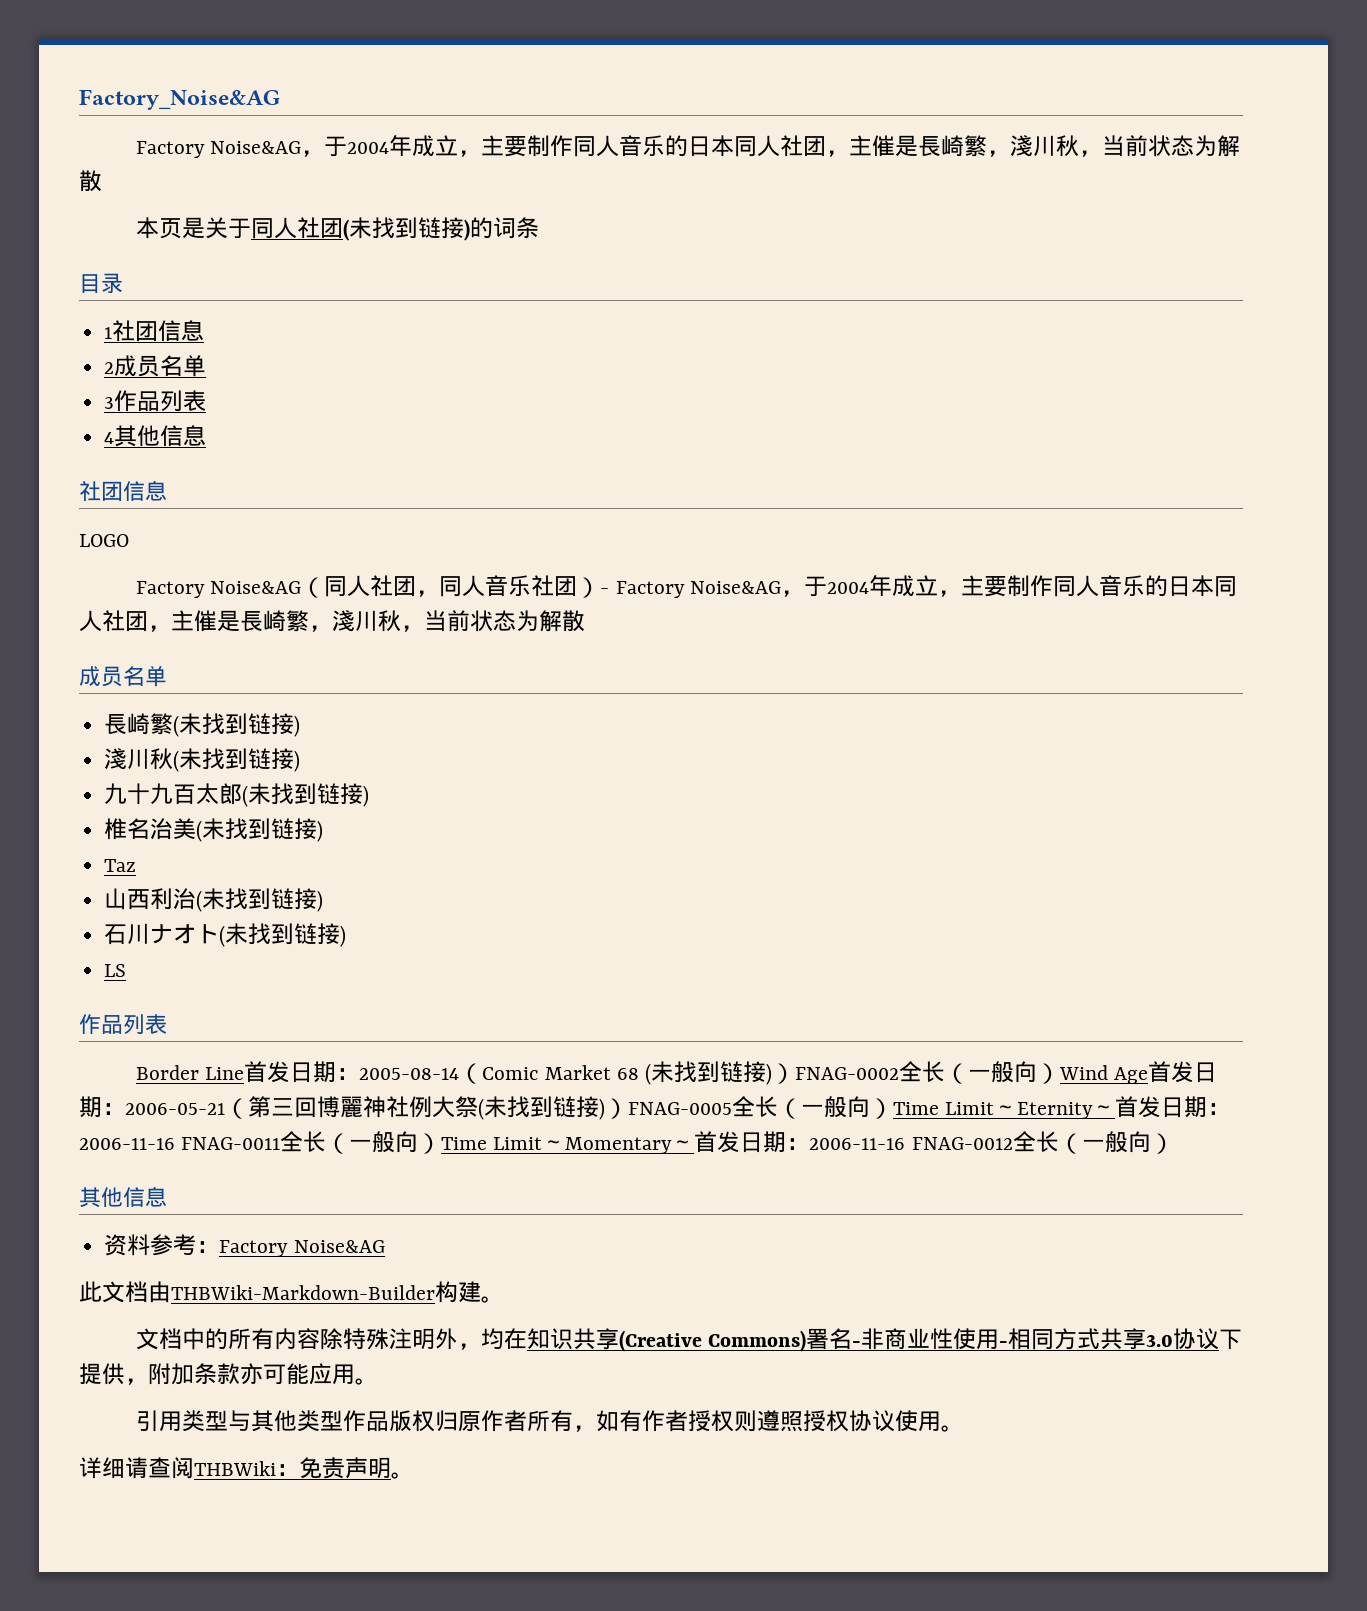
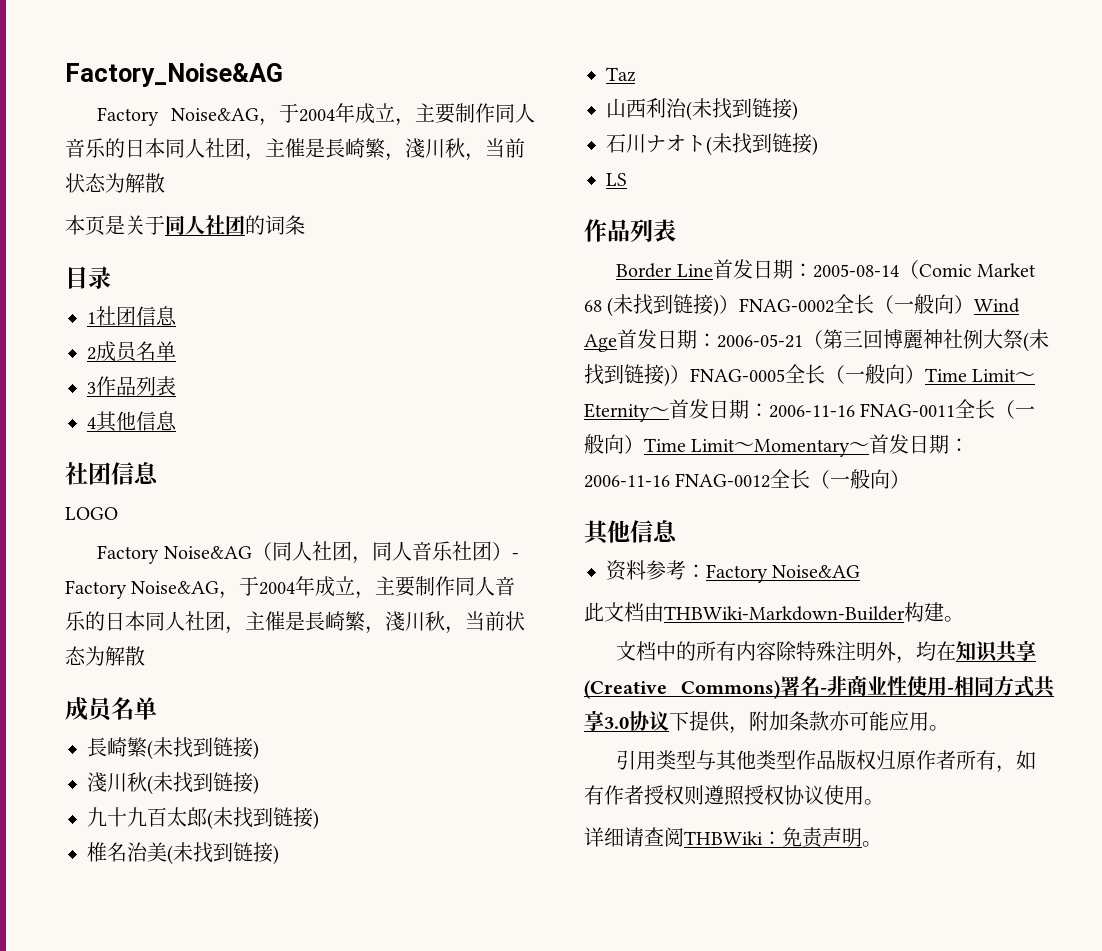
- 本页是关于同人社团(未找到链接)的词条
+ 本页是关于同人社团的词条

